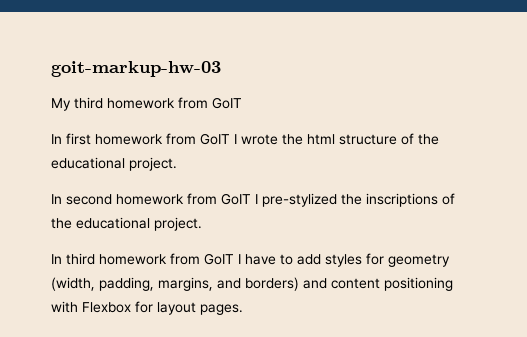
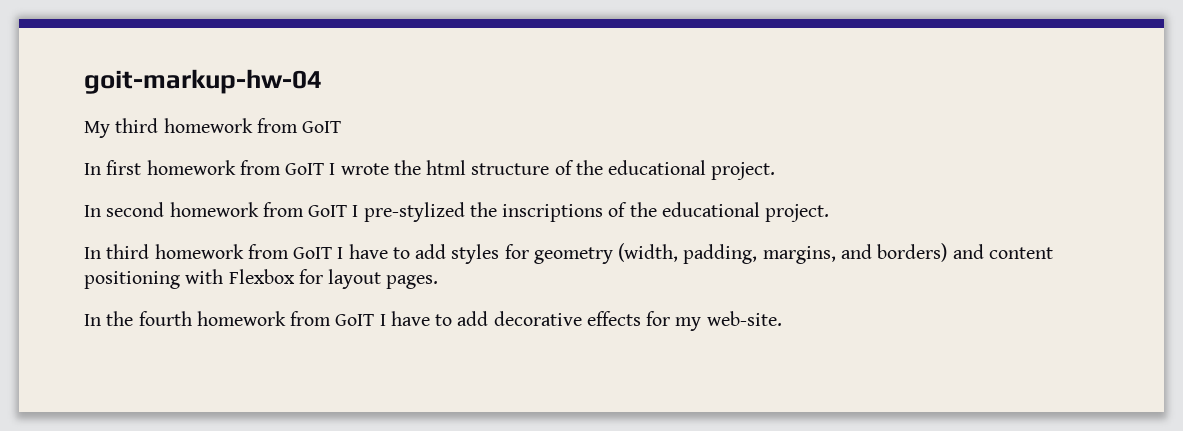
- goit-markup-hw-03
+ goit-markup-hw-04
+ In the fourth homework from GoIT I have to add decorative effects for my web-site.

